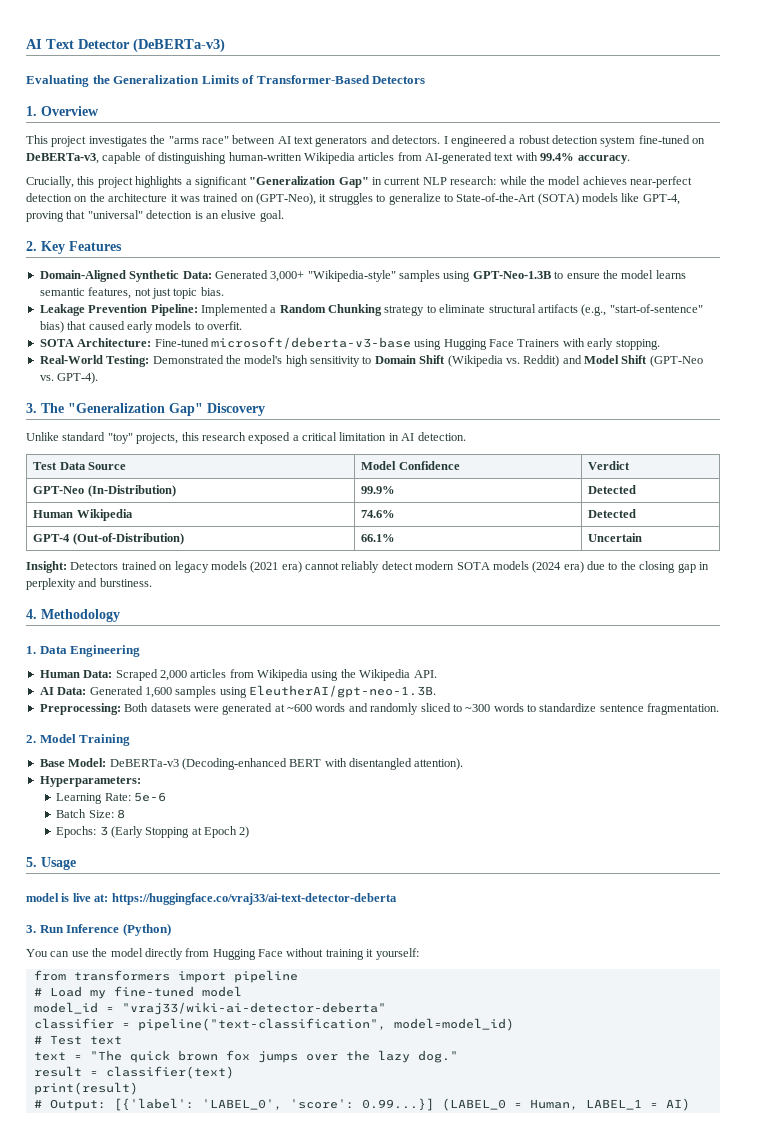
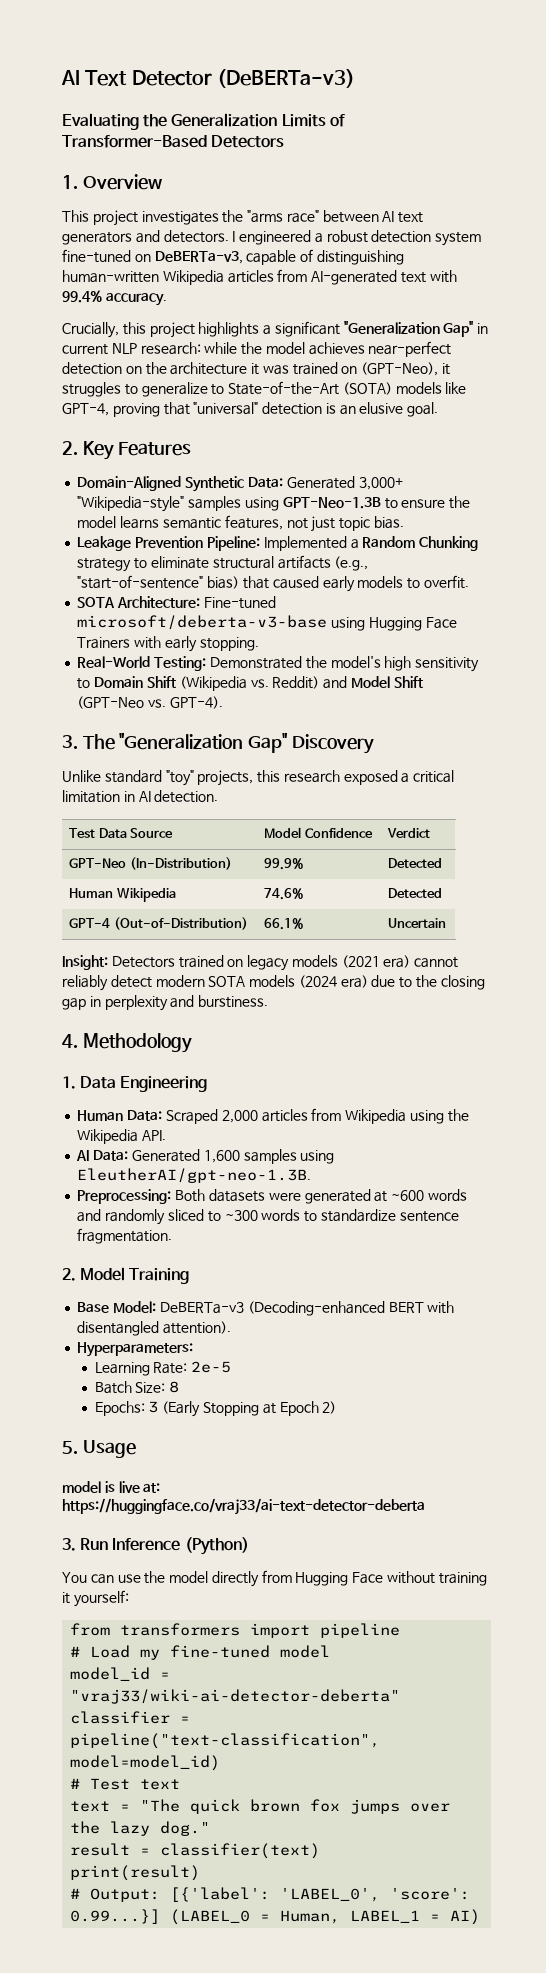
- Learning Rate: 5e-6
+ Learning Rate: 2e-5

